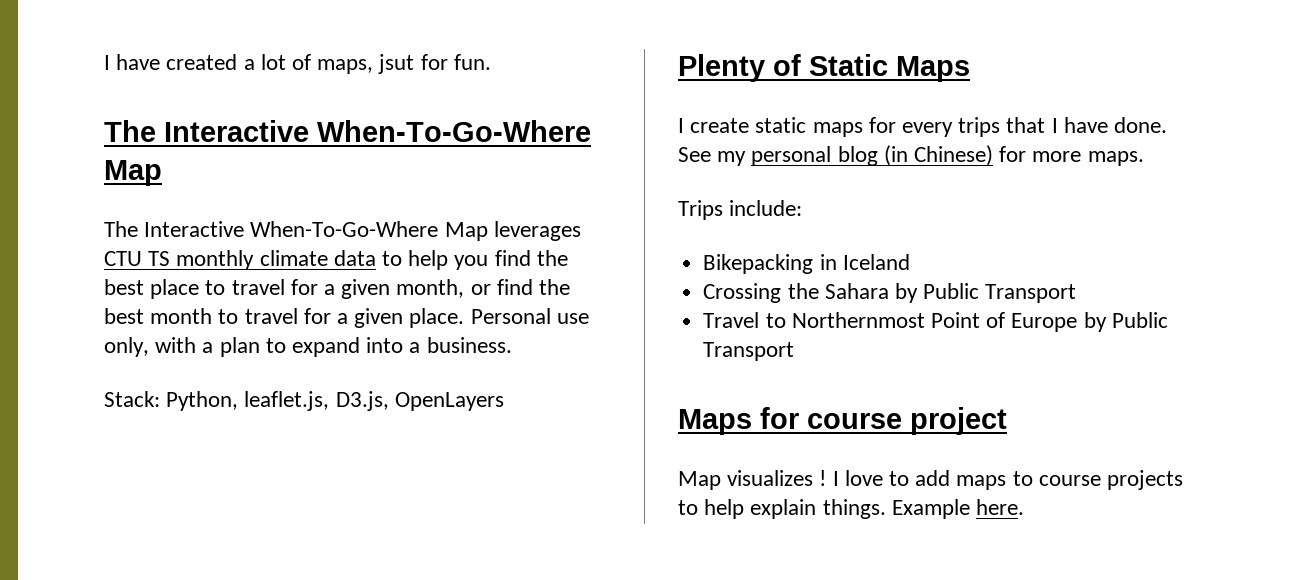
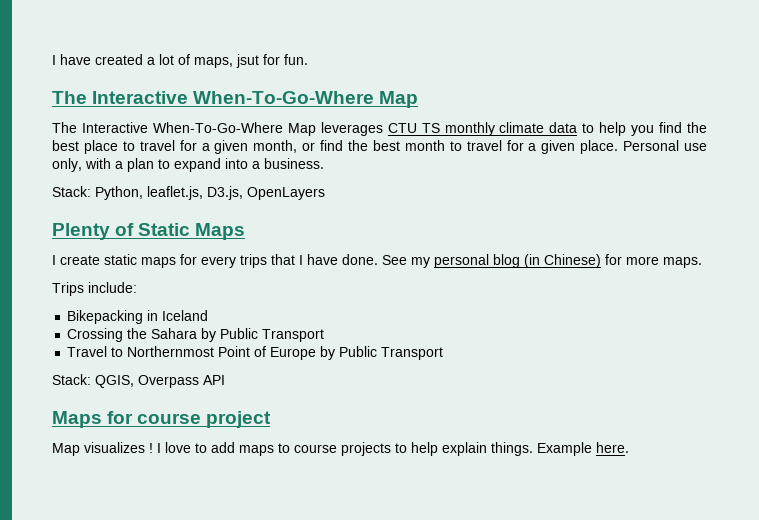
+ Stack: QGIS, Overpass API

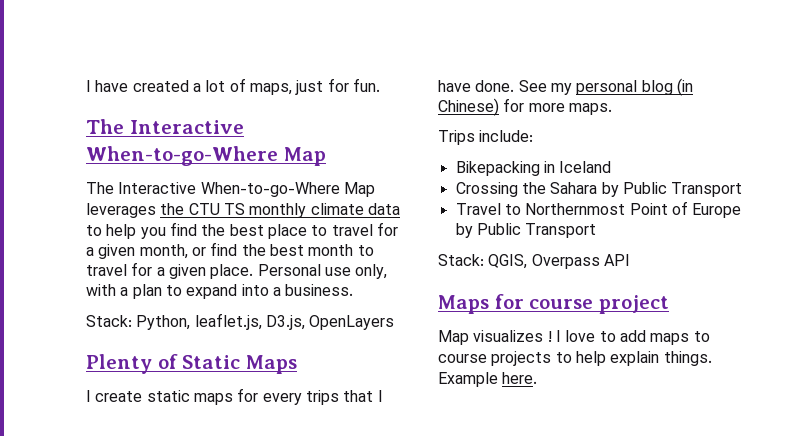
- I have created a lot of maps, jsut for fun.
- The Interactive When-To-Go-Where Map
+ I have created a lot of maps, just for fun.
+ The Interactive When-to-go-Where Map
- The Interactive When-To-Go-Where Map leverages CTU TS monthly climate data to help you find the best place to travel for a given month, or find the best month to travel for a given place.
+ The Interactive When-to-go-Where Map leverages the CTU TS monthly climate data to help you find the best place to travel for a given month, or find the best month to travel for a given place.

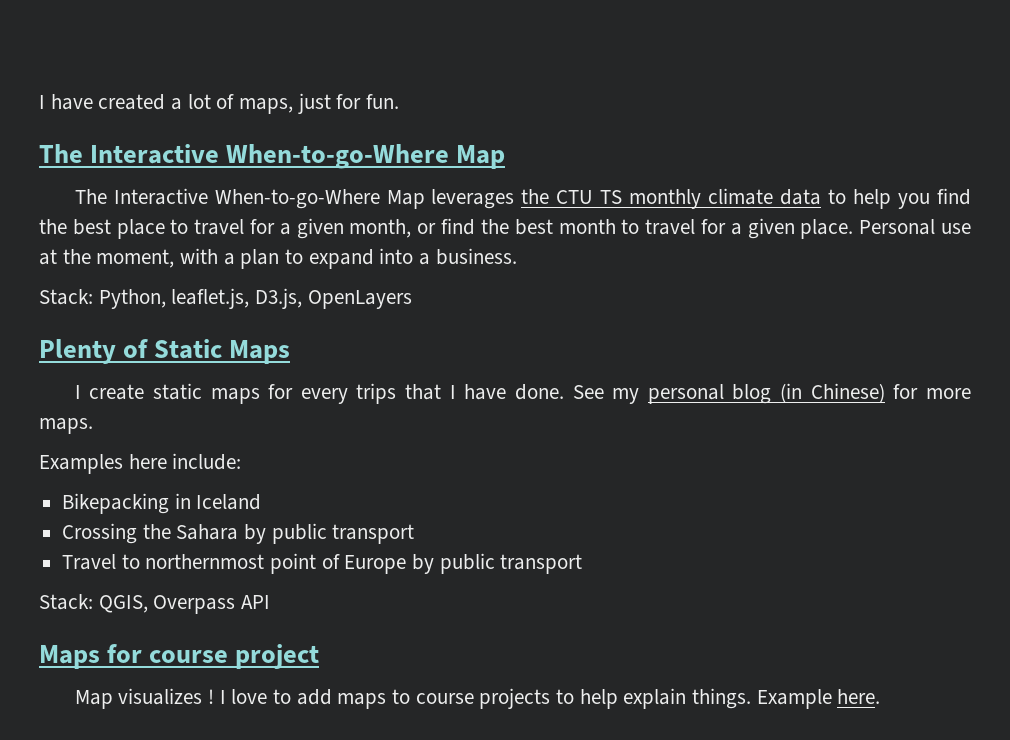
- Personal use only, with a plan to expand into a business.
+ Personal use at the moment, with a plan to expand into a business.
- Trips include:
+ Examples here include:
- Crossing the Sahara by Public Transport
+ Crossing the Sahara by public transport
- Travel to Northernmost Point of Europe by Public Transport
+ Travel to northernmost point of Europe by public transport

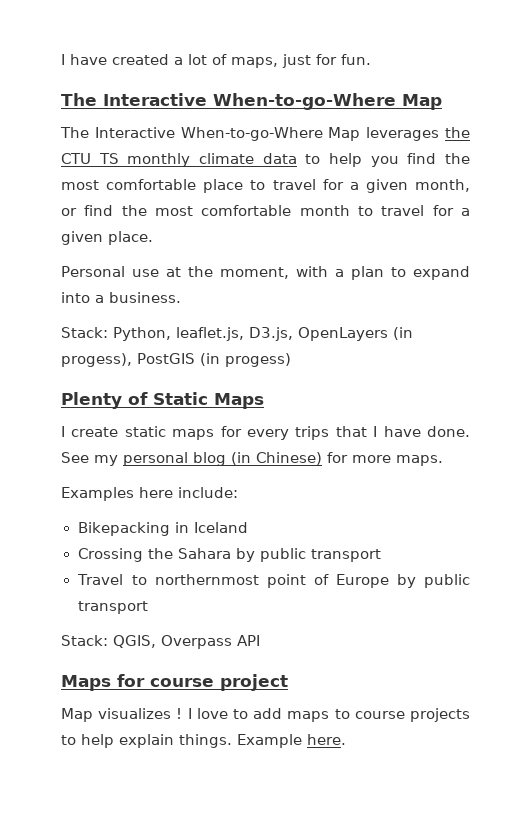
- The Interactive When-to-go-Where Map leverages the CTU TS monthly climate data to help you find the best place to travel for a given month, or find the best month to travel for a given place. Personal use at the moment, with a plan to expand into a business.
+ The Interactive When-to-go-Where Map leverages the CTU TS monthly climate data to help you find the most comfortable place to travel for a given month, or find the most comfortable month to travel for a given place.
+ Personal use at the moment, with a plan to expand into a business.
- Stack: Python, leaflet.js, D3.js, OpenLayers
+ Stack: Python, leaflet.js, D3.js, OpenLayers (in progess), PostGIS (in progess)

